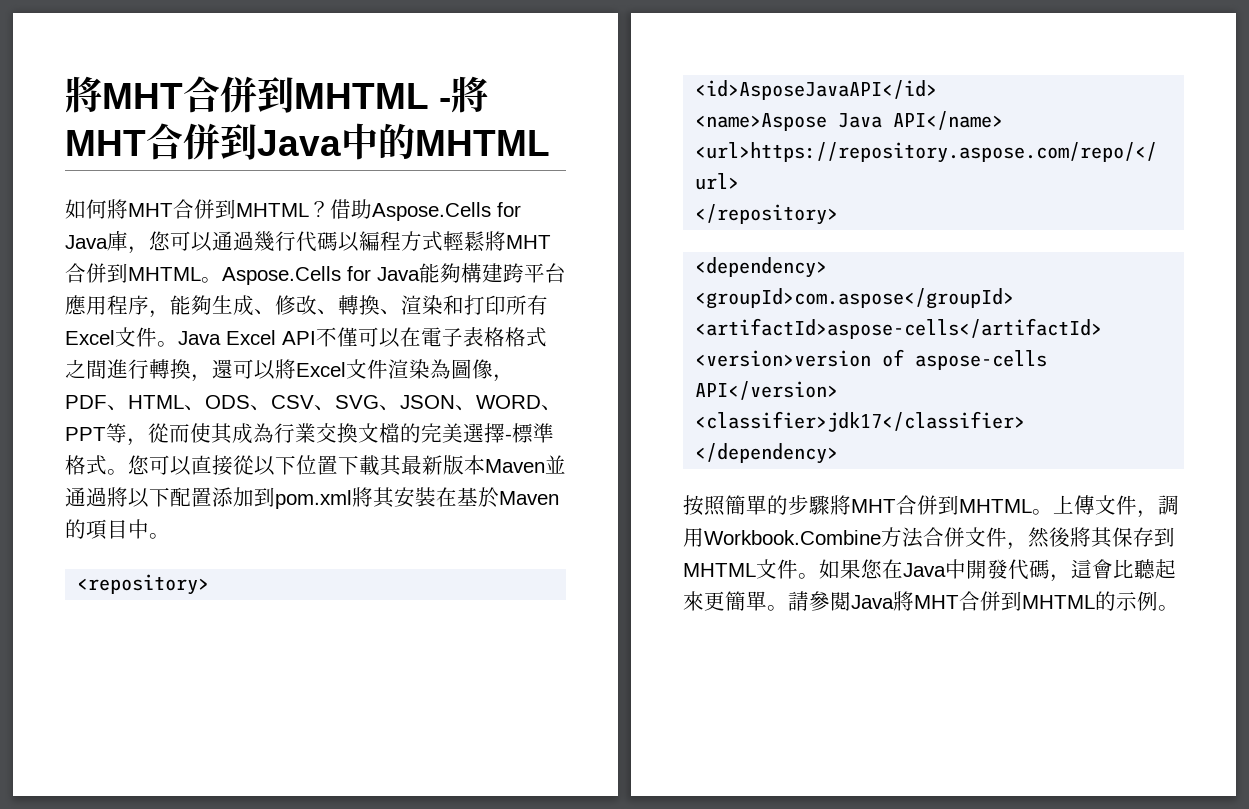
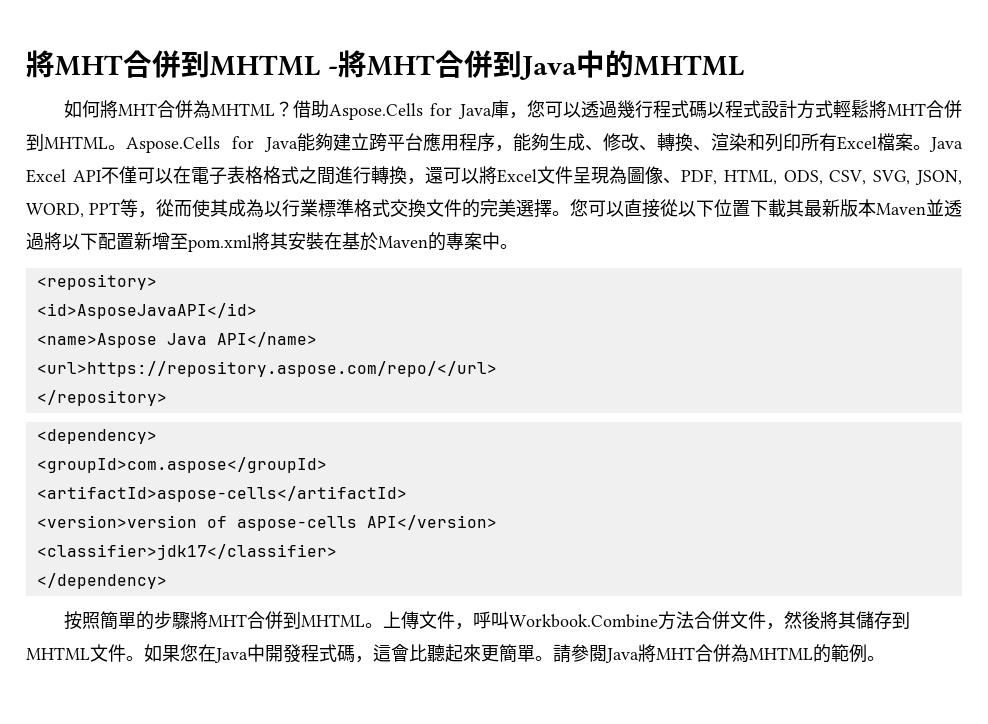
- 如何將MHT合併到MHTML？
+ 如何將MHT合併為MHTML？
- 借助Aspose.Cells for Java庫，您可以通過幾行代碼以編程方式輕鬆將MHT合併到MHTML。
+ 借助Aspose.Cells for Java庫，您可以透過幾行程式碼以程式設計方式輕鬆將MHT合併到MHTML。
- Aspose.Cells for Java能夠構建跨平台應用程序，能夠生成、修改、轉換、渲染和打印所有Excel文件。
+ Aspose.Cells for Java能夠建立跨平台應用程序，能夠生成、修改、轉換、渲染和列印所有Excel檔案。
- Java Excel API不僅可以在電子表格格式之間進行轉換，還可以將Excel文件渲染為圖像，PDF、HTML、ODS、CSV、SVG、JSON、WORD、PPT等，從而使其成為行業交換文檔的完美選擇-標準格式。
+ Java Excel API不僅可以在電子表格格式之間進行轉換，還可以將Excel文件呈現為圖像、PDF, HTML, ODS, CSV, SVG, JSON, WORD, PPT等，從而使其成為以行業標準格式交換文件的完美選擇。
- 您可以直接從以下位置下載其最新版本Maven並通過將以下配置添加到pom.xml將其安裝在基於Maven的項目中。
+ 您可以直接從以下位置下載其最新版本Maven並透過將以下配置新增至pom.xml將其安裝在基於Maven的專案中。
- 上傳文件，調用Workbook.Combine方法合併文件，然後將其保存到MHTML文件。
+ 上傳文件，呼叫Workbook.Combine方法合併文件，然後將其儲存到MHTML文件。
- 如果您在Java中開發代碼，這會比聽起來更簡單。
+ 如果您在Java中開發程式碼，這會比聽起來更簡單。
- 請參閱Java將MHT合併到MHTML的示例。
+ 請參閱Java將MHT合併為MHTML的範例。

